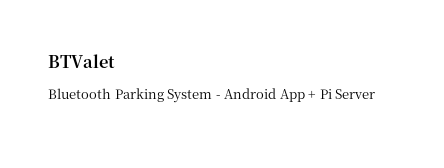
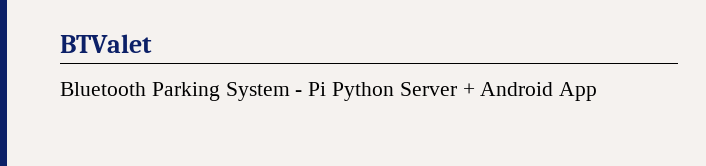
- Bluetooth Parking System - Android App + Pi Server
+ Bluetooth Parking System - Pi Python Server + Android App

